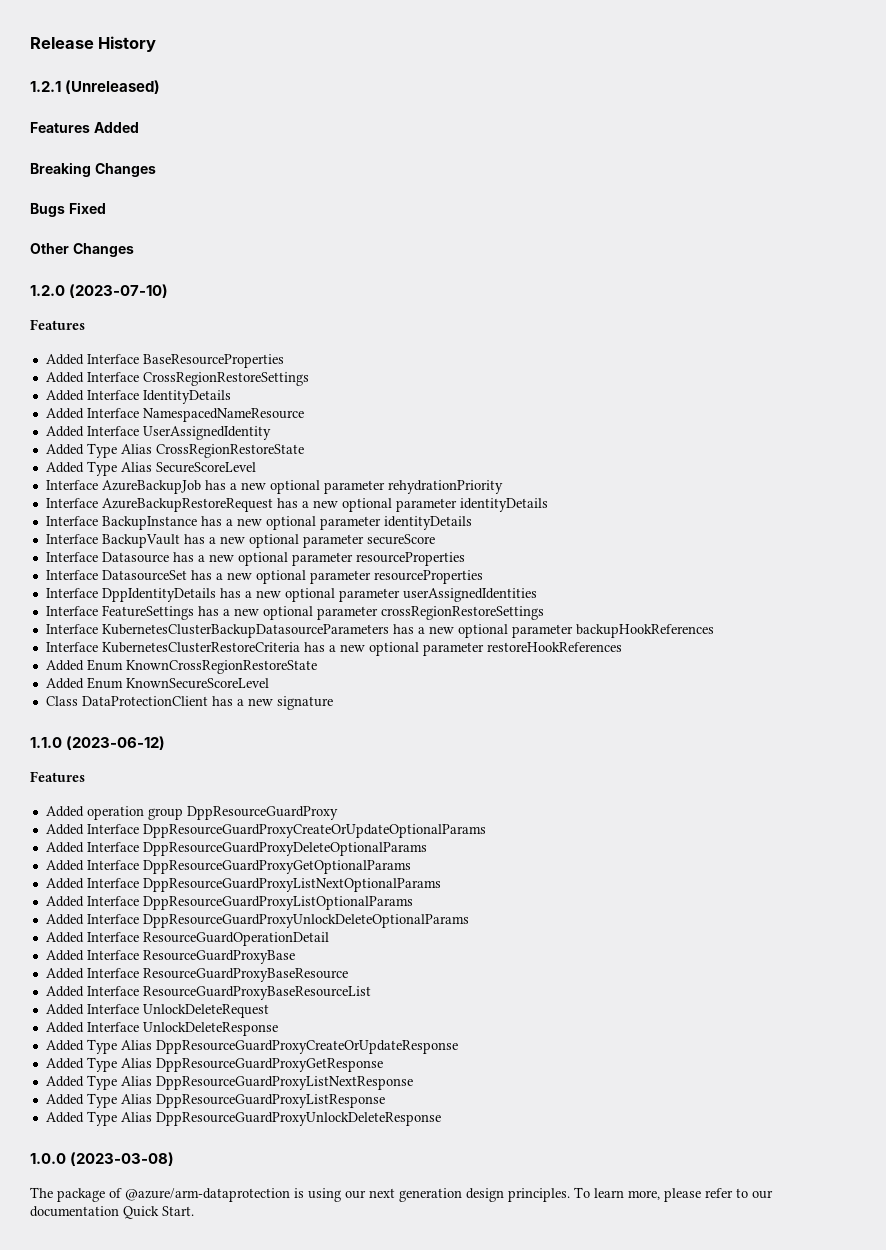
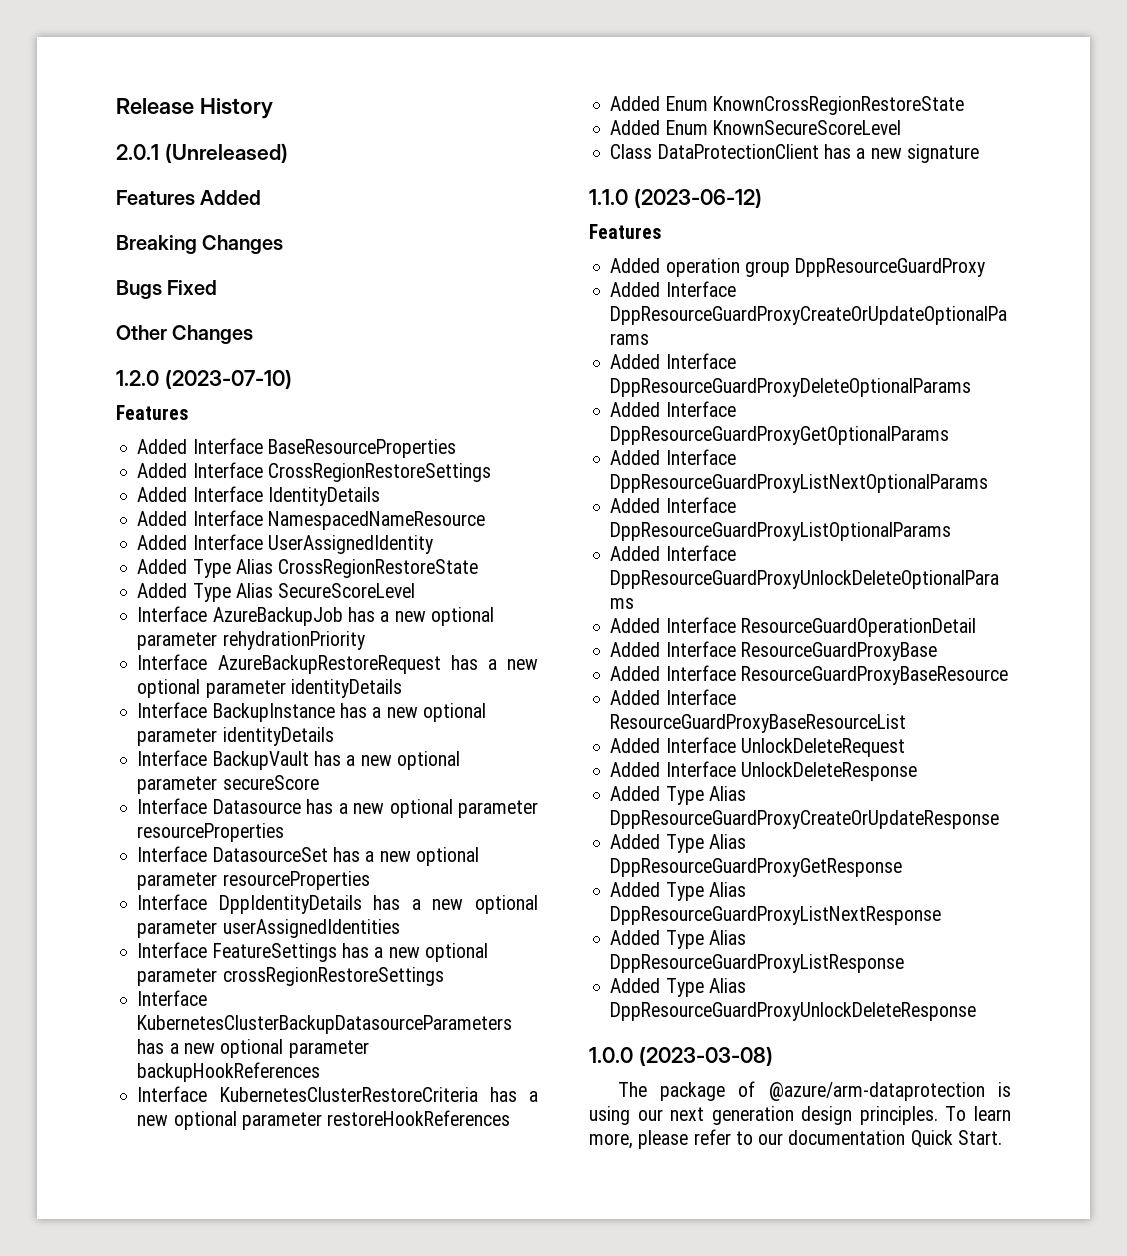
- 1.2.1 (Unreleased)
+ 2.0.1 (Unreleased)

